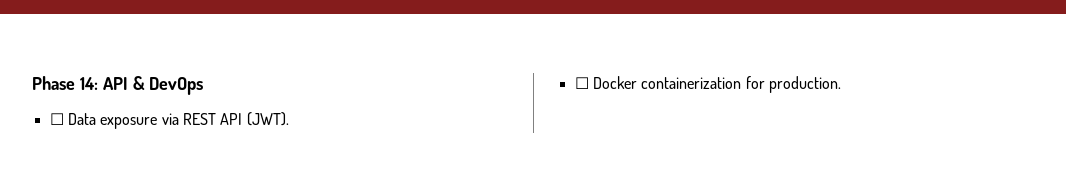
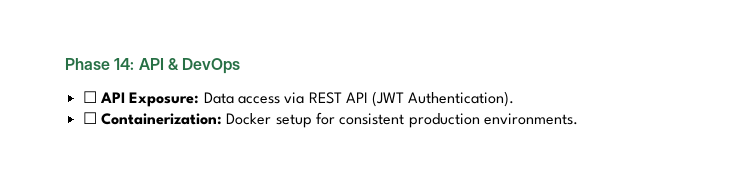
- ☐ Data exposure via REST API (JWT).
- ☐ Docker containerization for production.
+ ☐ API Exposure: Data access via REST API (JWT Authentication).
+ ☐ Containerization: Docker setup for consistent production environments.

